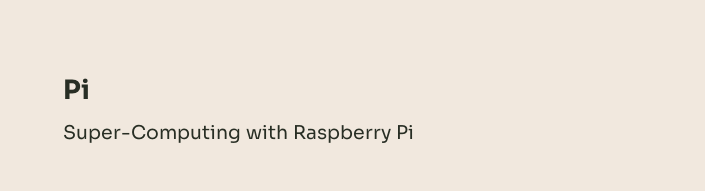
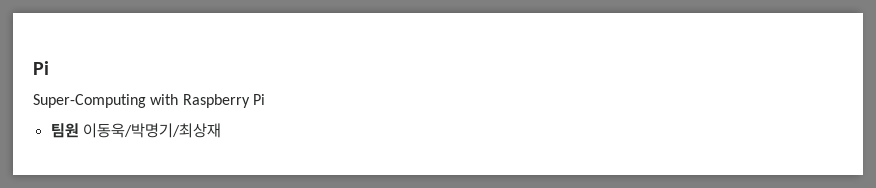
+ 팀원 이동욱/박명기/최상재

